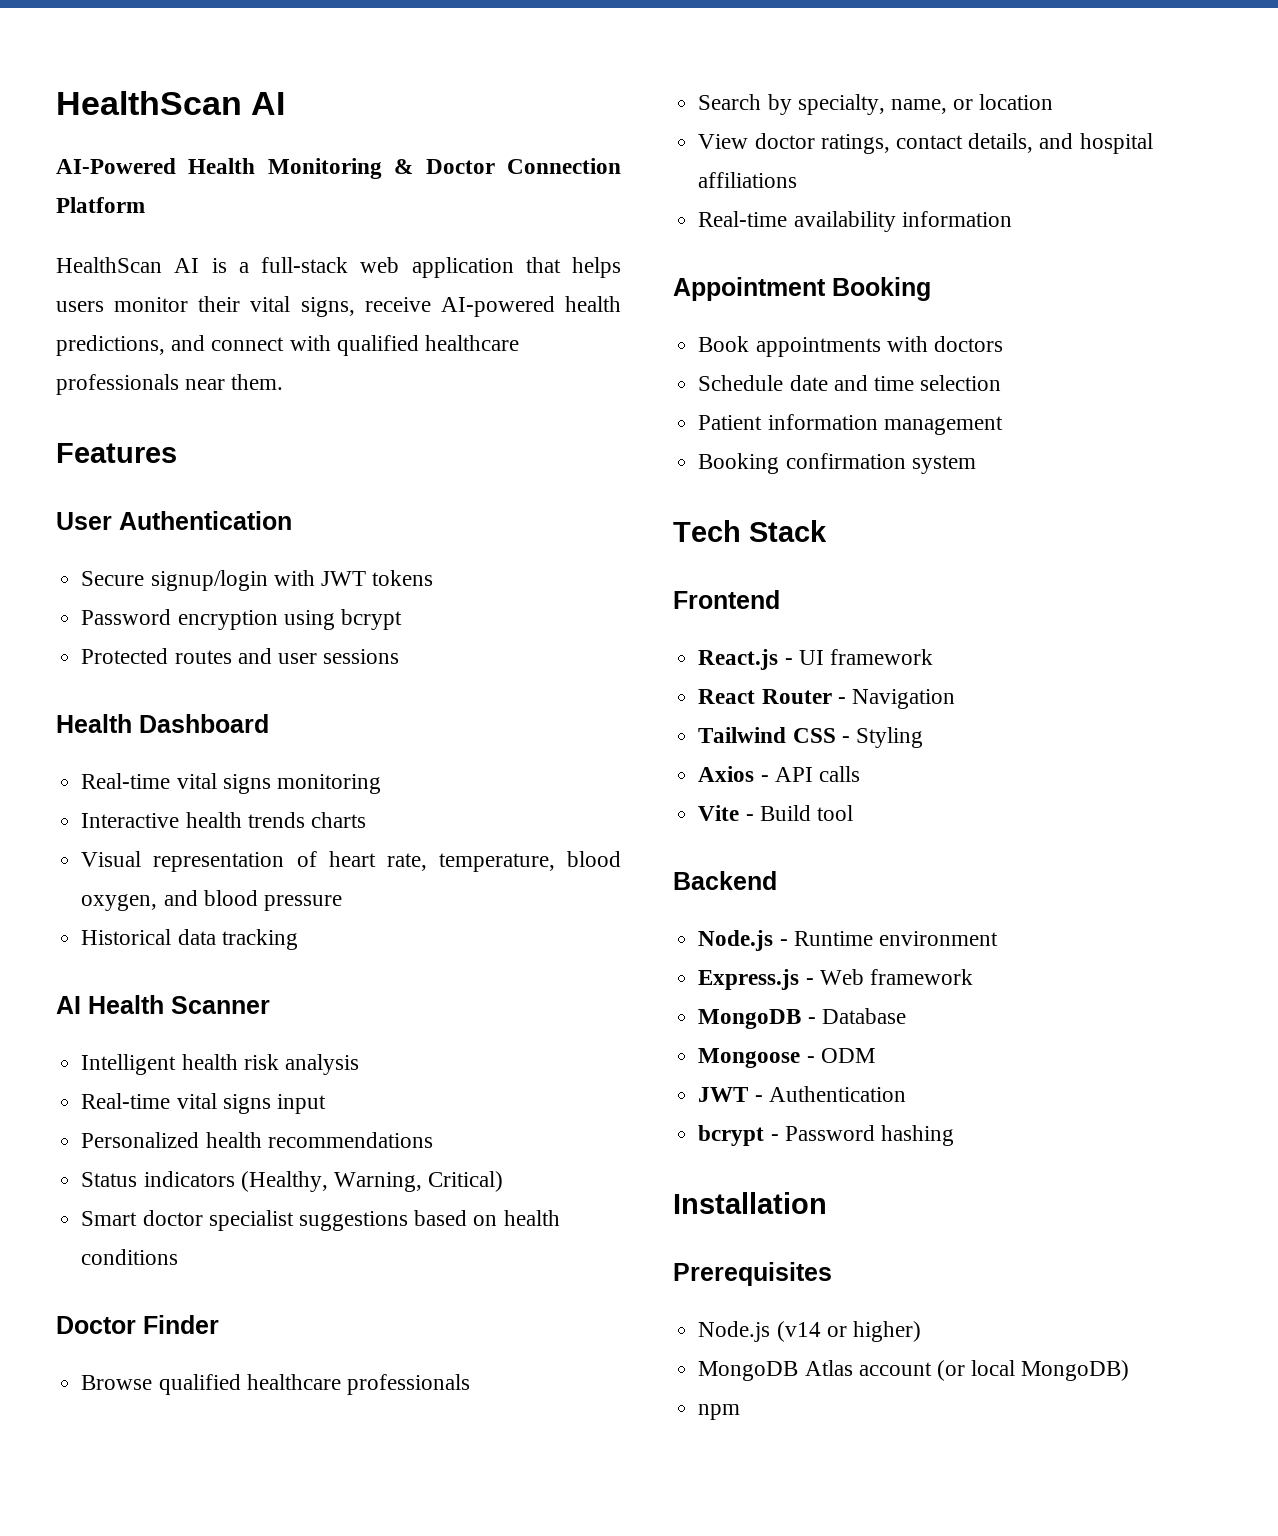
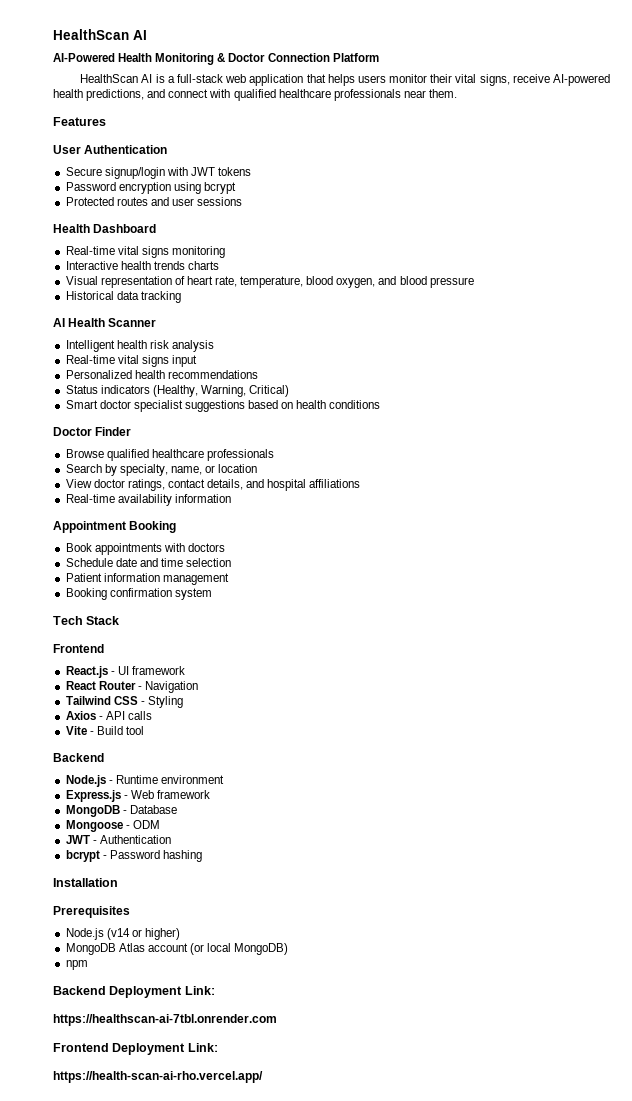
+ Backend Deployment Link:
+ https://healthscan-ai-7tbl.onrender.com
+ Frontend Deployment Link:
+ https://health-scan-ai-rho.vercel.app/

